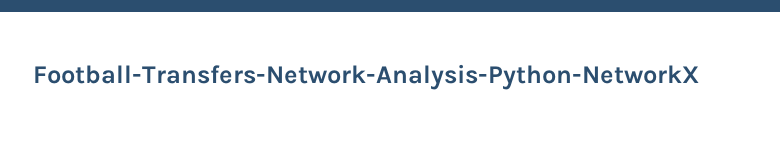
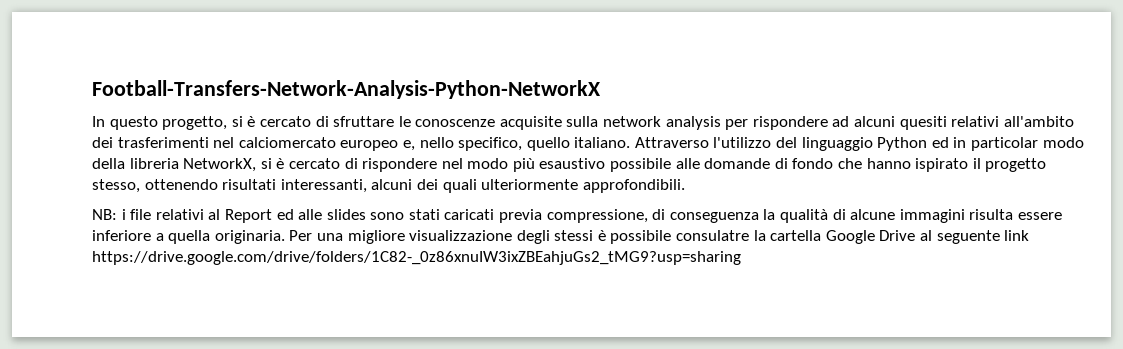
+ In questo progetto, si è cercato di sfruttare le conoscenze acquisite sulla network analysis per rispondere ad alcuni quesiti relativi all'ambito dei trasferimenti nel calciomercato europeo e, nello specifico, quello italiano. Attraverso l'utilizzo del linguaggio Python ed in particolar modo della libreria NetworkX, si è cercato di rispondere nel modo più esaustivo possibile alle domande di fondo che hanno ispirato il progetto stesso, ottenendo risultati interessanti, alcuni dei quali ulteriormente approfondibili.
+ NB: i file relativi al Report ed alle slides sono stati caricati previa compressione, di conseguenza la qualità di alcune immagini risulta essere inferiore a quella originaria. Per una migliore visualizzazione degli stessi è possibile consulatre la cartella Google Drive al seguente link https://drive.google.com/drive/folders/1C82-_0z86xnuIW3ixZBEahjuGs2_tMG9?usp=sharing

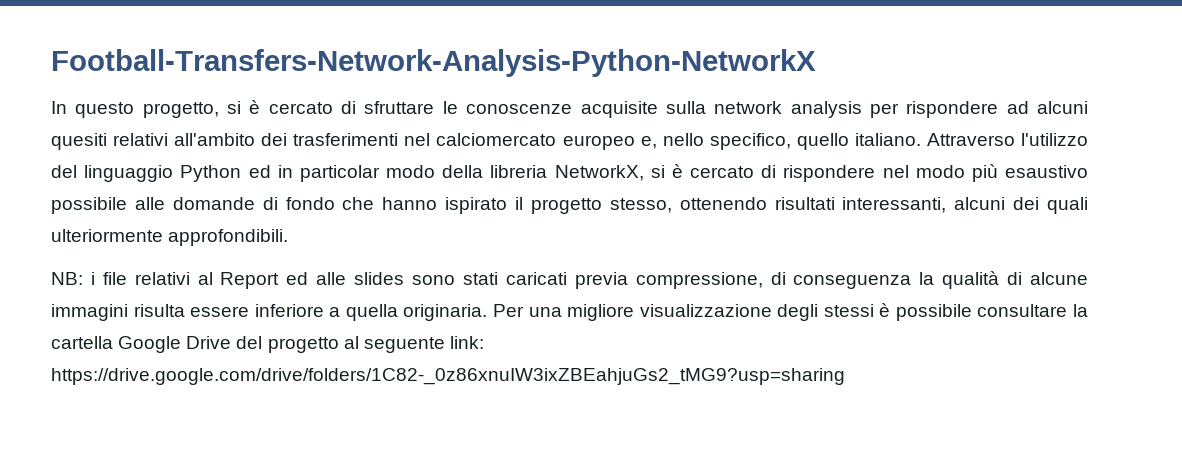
- Per una migliore visualizzazione degli stessi è possibile consulatre la cartella Google Drive al seguente link https://drive.google.com/drive/folders/1C82-_0z86xnuIW3ixZBEahjuGs2_tMG9?usp=sharing
+ Per una migliore visualizzazione degli stessi è possibile consultare la cartella Google Drive del progetto al seguente link: https://drive.google.com/drive/folders/1C82-_0z86xnuIW3ixZBEahjuGs2_tMG9?usp=sharing

